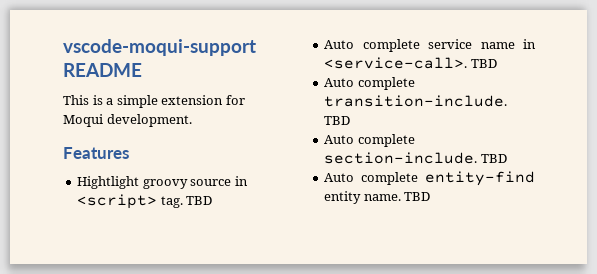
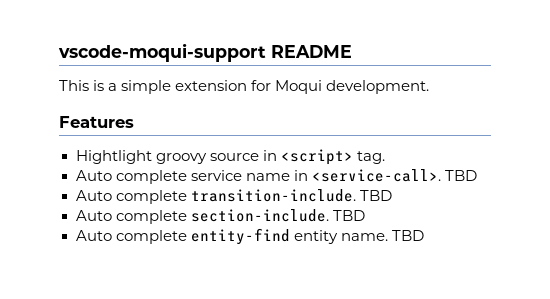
- Hightlight groovy source in <script> tag. TBD
+ Hightlight groovy source in <script> tag.

